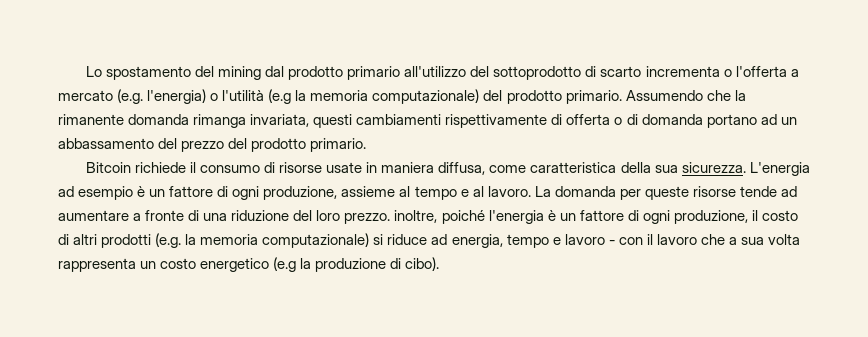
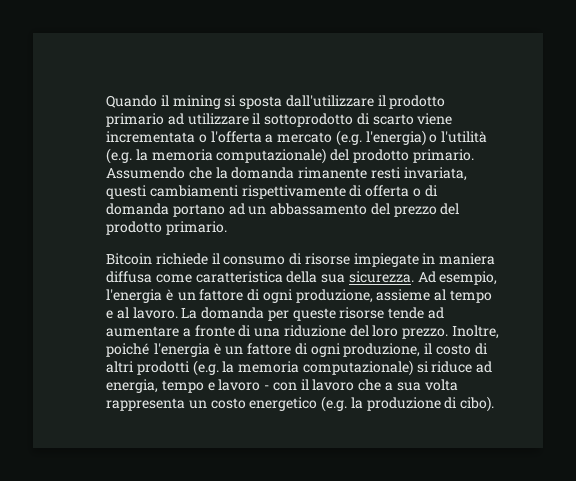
- Lo spostamento del mining dal prodotto primario all'utilizzo del sottoprodotto di scarto incrementa o l'offerta a mercato (e.g. l'energia) o l'utilità (e.g la memoria computazionale) del prodotto primario.
+ Quando il mining si sposta dall'utilizzare il prodotto primario ad utilizzare il sottoprodotto di scarto viene incrementata o l'offerta a mercato (e.g. l'energia) o l'utilità (e.g. la memoria computazionale) del prodotto primario.
- Assumendo che la rimanente domanda rimanga invariata, questi cambiamenti rispettivamente di offerta o di domanda portano ad un abbassamento del prezzo del prodotto primario.
+ Assumendo che la domanda rimanente resti invariata, questi cambiamenti rispettivamente di offerta o di domanda portano ad un abbassamento del prezzo del prodotto primario.
- Bitcoin richiede il consumo di risorse usate in maniera diffusa, come caratteristica della sua sicurezza.
+ Bitcoin richiede il consumo di risorse impiegate in maniera diffusa come caratteristica della sua sicurezza.
- L'energia ad esempio è un fattore di ogni produzione, assieme al tempo e al lavoro.
+ Ad esempio, l'energia è un fattore di ogni produzione, assieme al tempo e al lavoro.
- La domanda per queste risorse tende ad aumentare a fronte di una riduzione del loro prezzo. inoltre, poiché l'energia è un fattore di ogni produzione, il costo di altri prodotti (e.g. la memoria computazionale) si riduce ad energia, tempo e lavoro - con il lavoro che a sua volta rappresenta un costo energetico (e.g la produzione di cibo).
+ La domanda per queste risorse tende ad aumentare a fronte di una riduzione del loro prezzo. Inoltre, poiché l'energia è un fattore di ogni produzione, il costo di altri prodotti (e.g. la memoria computazionale) si riduce ad energia, tempo e lavoro - con il lavoro che a sua volta rappresenta un costo energetico (e.g. la produzione di cibo).

